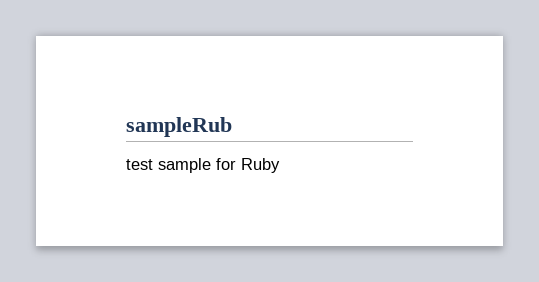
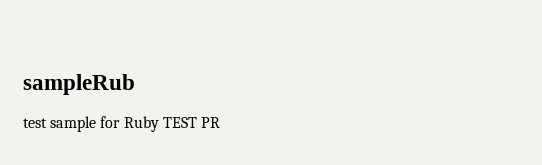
- test sample for Ruby
+ test sample for Ruby TEST PR

